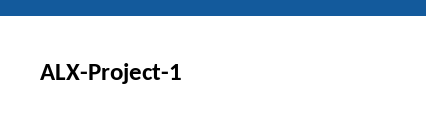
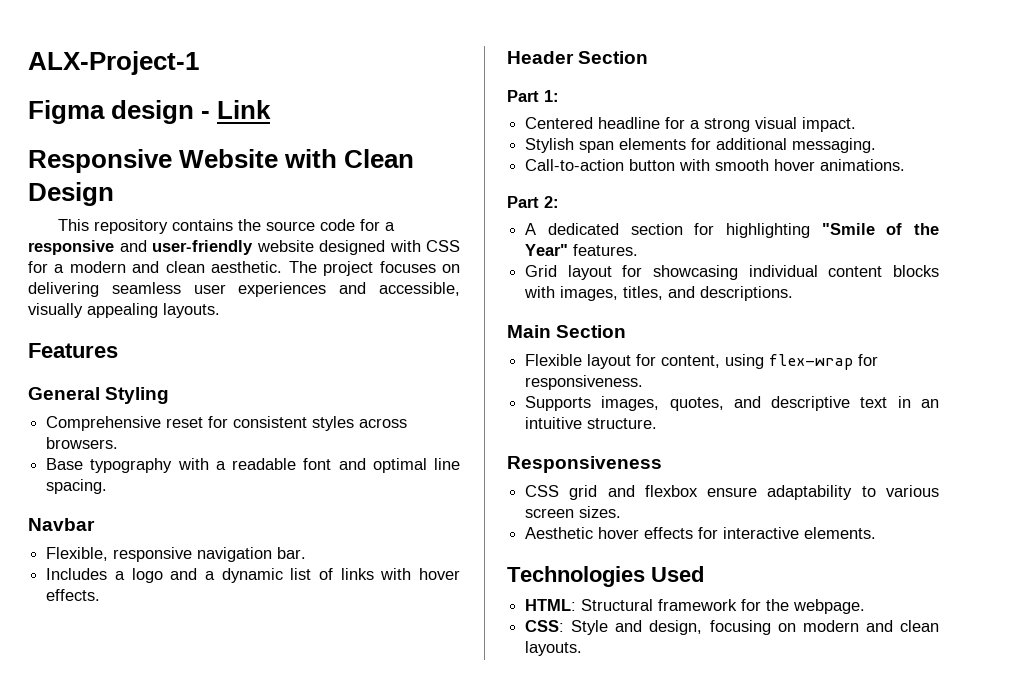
+ Figma design - Link
+ Responsive Website with Clean Design
+ This repository contains the source code for a responsive and user-friendly website designed with CSS for a modern and clean aesthetic. The project focuses on delivering seamless user experiences and accessible, visually appealing layouts.
+ Features
+ General Styling
+ Comprehensive reset for consistent styles across browsers.
+ Base typography with a readable font and optimal line spacing.
+ Navbar
+ Flexible, responsive navigation bar.
+ Includes a logo and a dynamic list of links with hover effects.
+ Header Section
+ Part 1:
+ Centered headline for a strong visual impact.
+ Stylish span elements for additional messaging.
+ Call-to-action button with smooth hover animations.
+ Part 2:
+ A dedicated section for highlighting "Smile of the Year" features.
+ Grid layout for showcasing individual content blocks with images, titles, and descriptions.
+ Main Section
+ Flexible layout for content, using flex-wrap for responsiveness.
+ Supports images, quotes, and descriptive text in an intuitive structure.
+ Responsiveness
+ CSS grid and flexbox ensure adaptability to various screen sizes.
+ Aesthetic hover effects for interactive elements.
+ Technologies Used
+ HTML: Structural framework for the webpage.
+ CSS: Style and design, focusing on modern and clean layouts.

